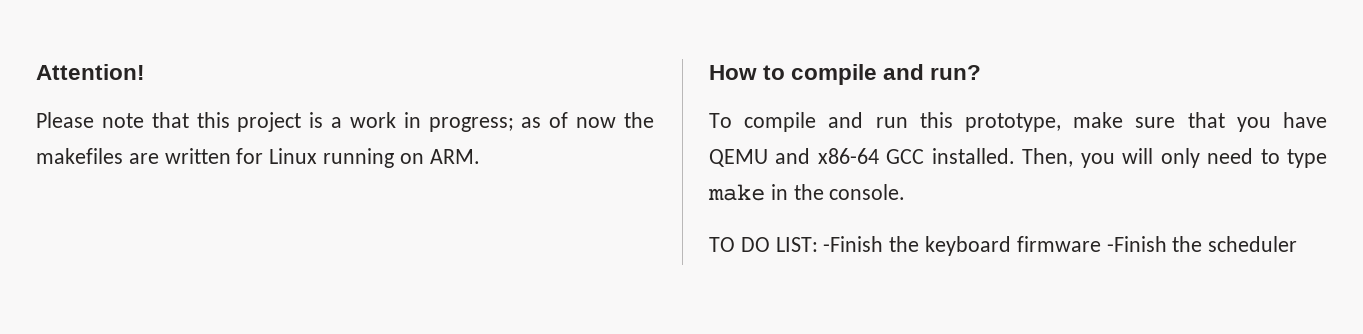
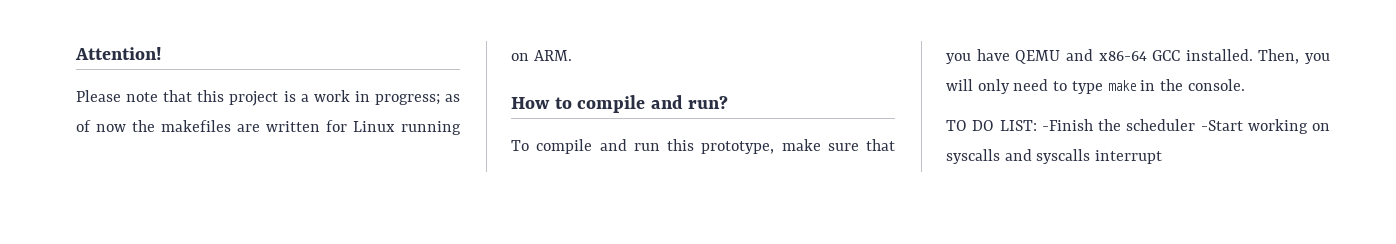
- TO DO LIST: -Finish the keyboard firmware -Finish the scheduler
+ TO DO LIST: -Finish the scheduler -Start working on syscalls and syscalls interrupt

